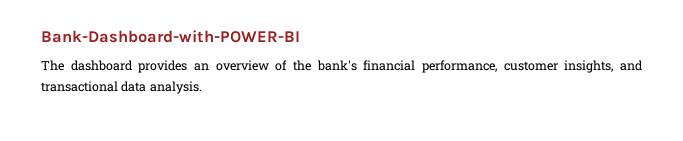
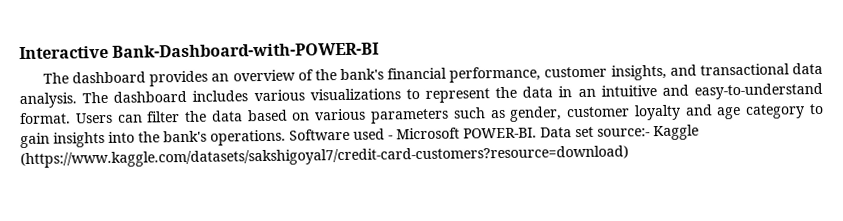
- Bank-Dashboard-with-POWER-BI
+ Interactive Bank-Dashboard-with-POWER-BI
+ The dashboard includes various visualizations to represent the data in an intuitive and easy-to-understand format. Users can filter the data based on various parameters such as gender, customer loyalty and age category to gain insights into the bank's operations. Software used - Microsoft POWER-BI. Data set source:- Kaggle (https://www.kaggle.com/datasets/sakshigoyal7/credit-card-customers?resource=download)

